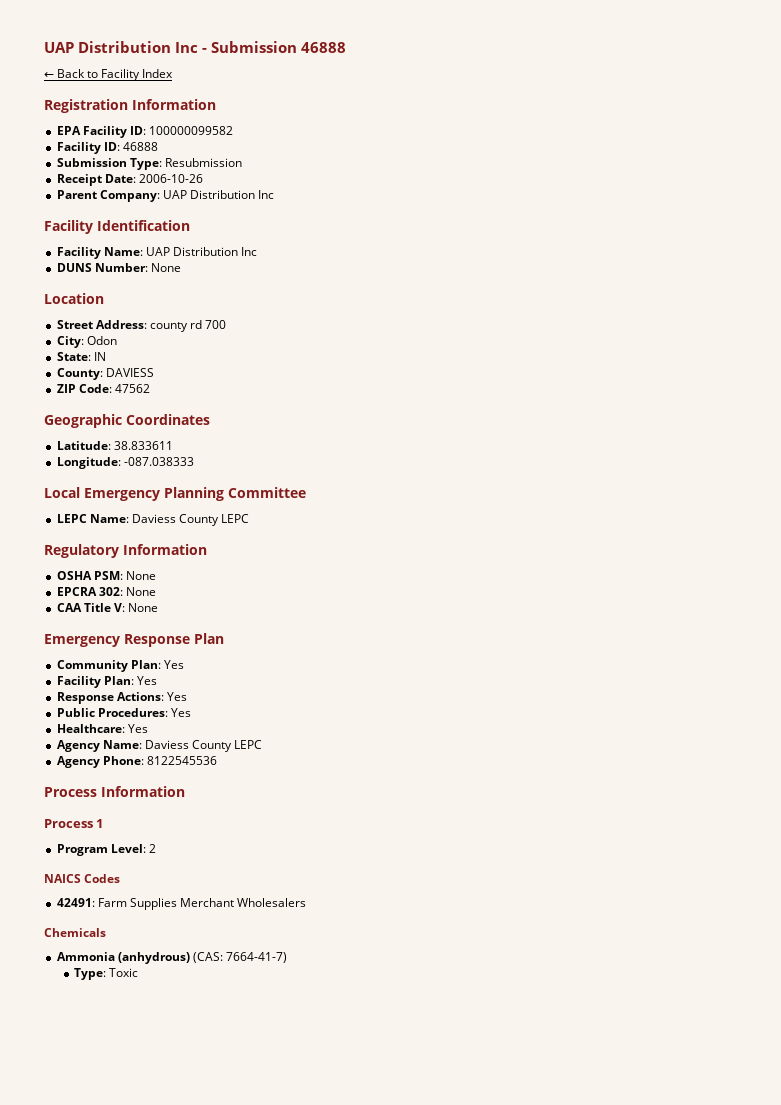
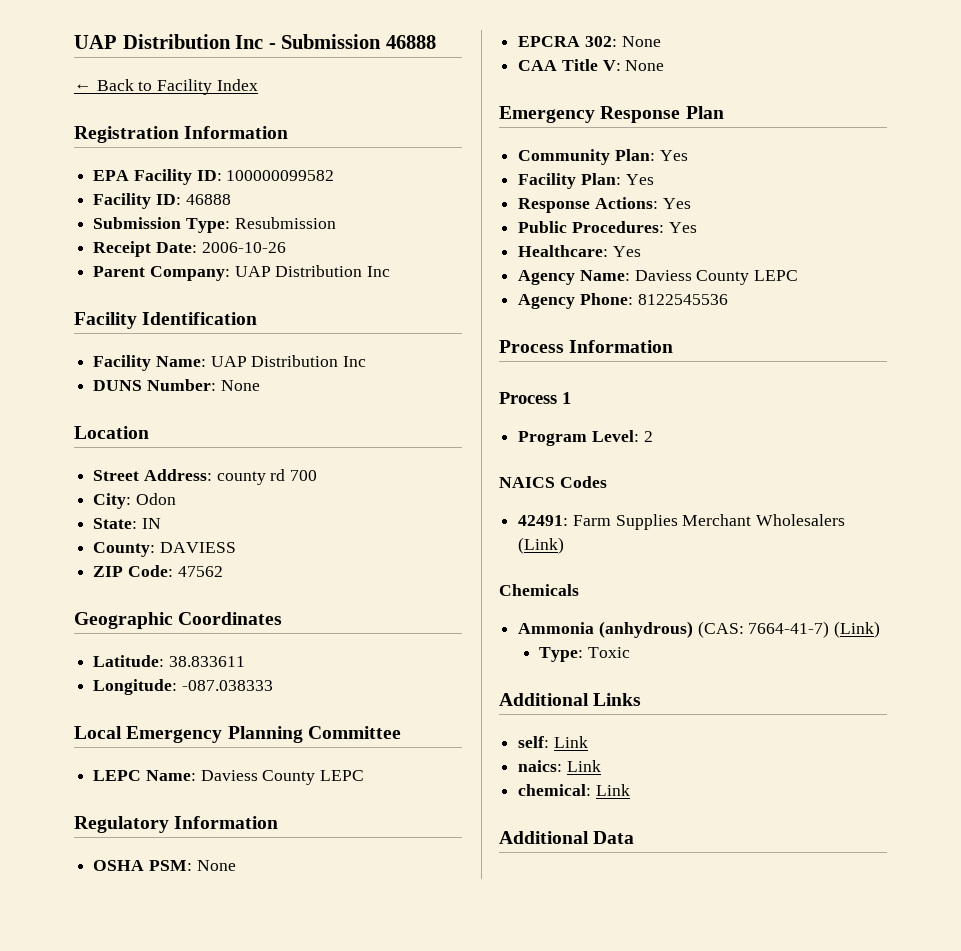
- 42491: Farm Supplies Merchant Wholesalers
+ 42491: Farm Supplies Merchant Wholesalers (Link)
- Ammonia (anhydrous) (CAS: 7664-41-7)
+ Ammonia (anhydrous) (CAS: 7664-41-7) (Link)
+ Additional Links
+ self: Link
+ naics: Link
+ chemical: Link
+ Additional Data

